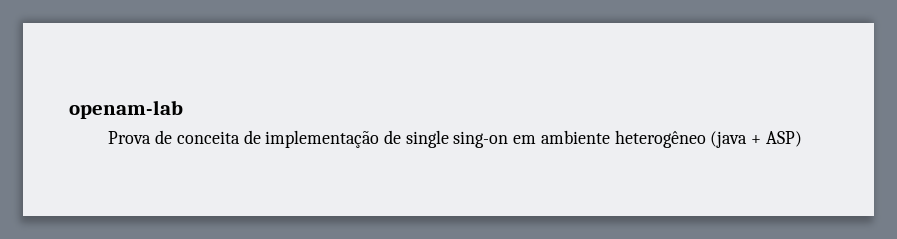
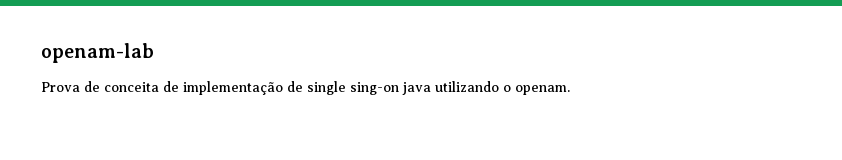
- Prova de conceita de implementação de single sing-on em ambiente heterogêneo (java + ASP)
+ Prova de conceita de implementação de single sing-on java utilizando o openam.

